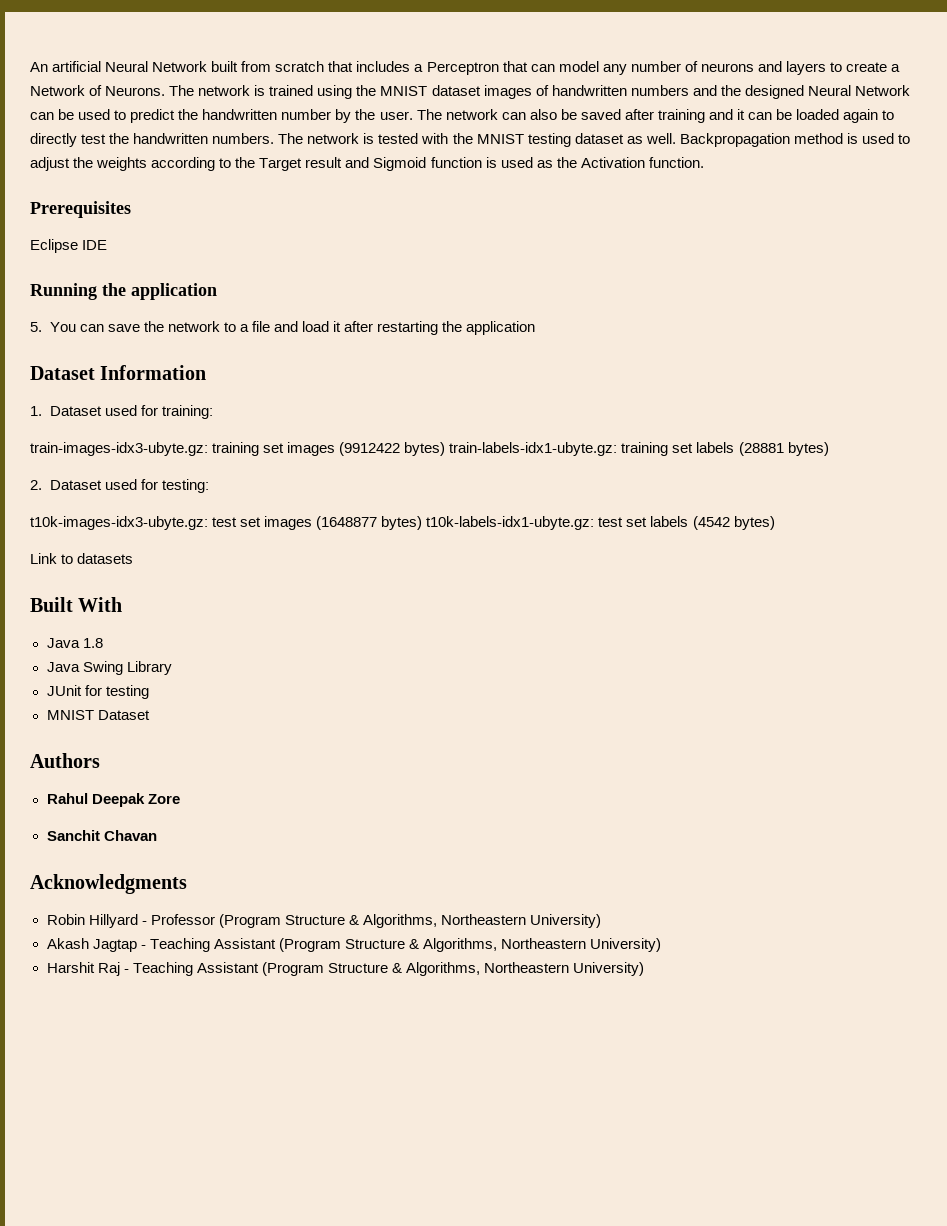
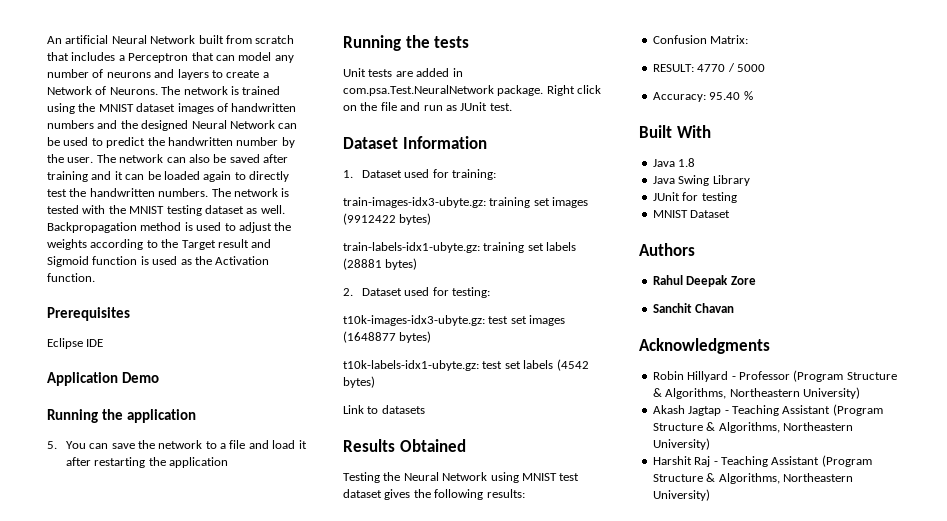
+ Application Demo
+ Running the tests
+ Unit tests are added in com.psa.Test.NeuralNetwork package. Right click on the file and run as JUnit test.
- train-images-idx3-ubyte.gz: training set images (9912422 bytes) train-labels-idx1-ubyte.gz: training set labels (28881 bytes)
+ train-images-idx3-ubyte.gz: training set images (9912422 bytes)
+ train-labels-idx1-ubyte.gz: training set labels (28881 bytes)
- t10k-images-idx3-ubyte.gz: test set images (1648877 bytes) t10k-labels-idx1-ubyte.gz: test set labels (4542 bytes)
+ t10k-images-idx3-ubyte.gz: test set images (1648877 bytes)
+ t10k-labels-idx1-ubyte.gz: test set labels (4542 bytes)
+ Results Obtained
+ Testing the Neural Network using MNIST test dataset gives the following results:
+ Confusion Matrix:
+ RESULT: 4770 / 5000
+ Accuracy: 95.40 %

